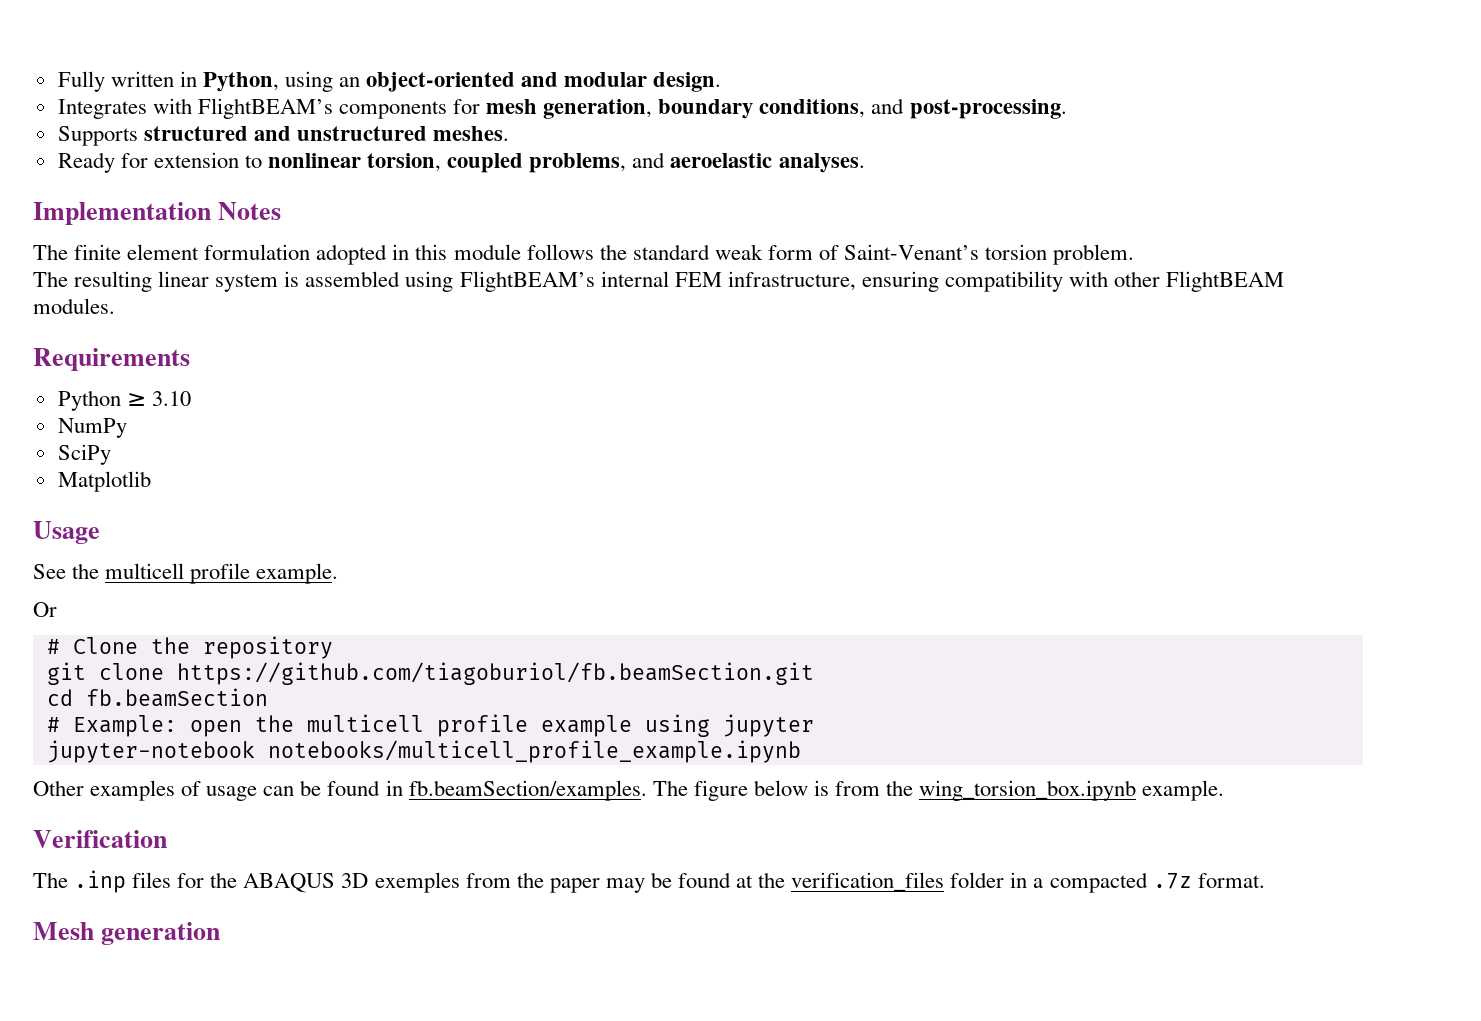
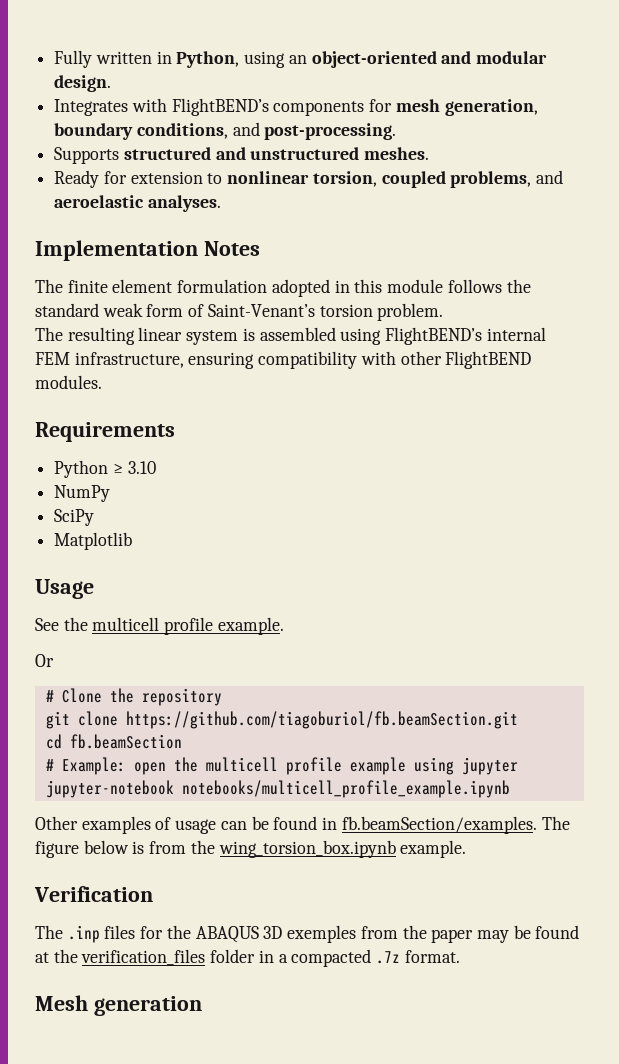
- Integrates with FlightBEAM’s components for mesh generation, boundary conditions, and post-processing.
+ Integrates with FlightBEND’s components for mesh generation, boundary conditions, and post-processing.
- The resulting linear system is assembled using FlightBEAM’s internal FEM infrastructure, ensuring compatibility with other FlightBEAM modules.
+ The resulting linear system is assembled using FlightBEND’s internal FEM infrastructure, ensuring compatibility with other FlightBEND modules.

